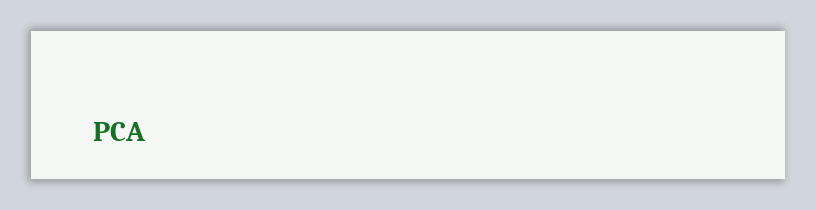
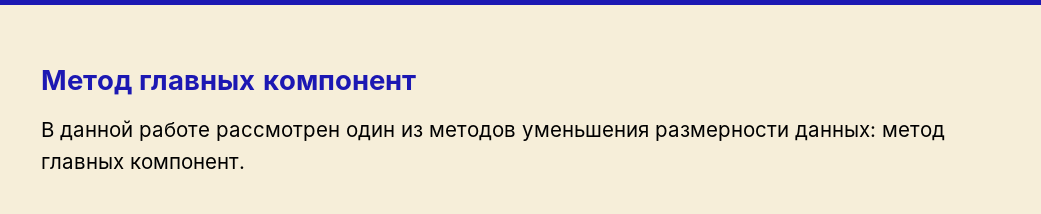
- PCA
+ Метод главных компонент
+ В данной работе рассмотрен один из методов уменьшения размерности данных: метод главных компонент.

